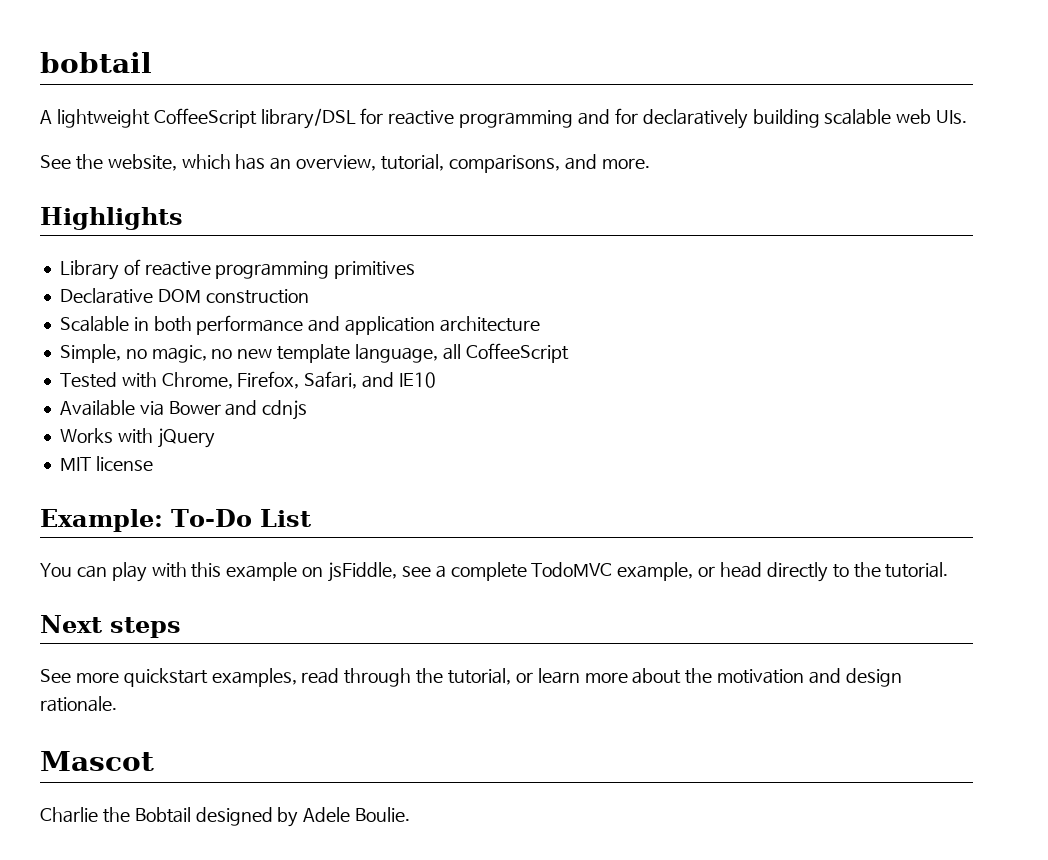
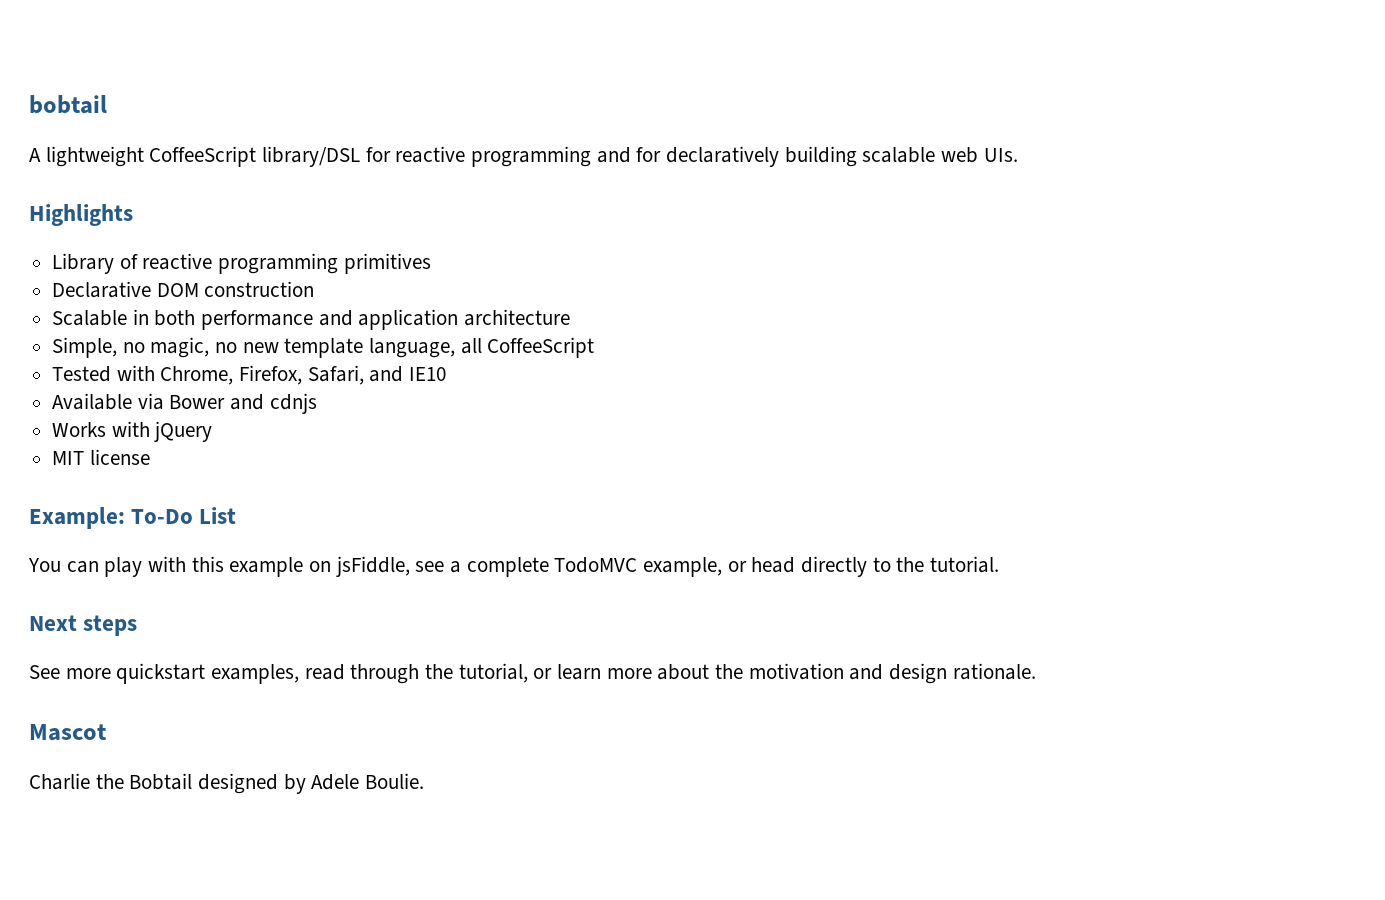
- See the website, which has an overview, tutorial, comparisons, and more.

